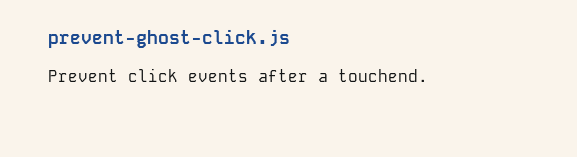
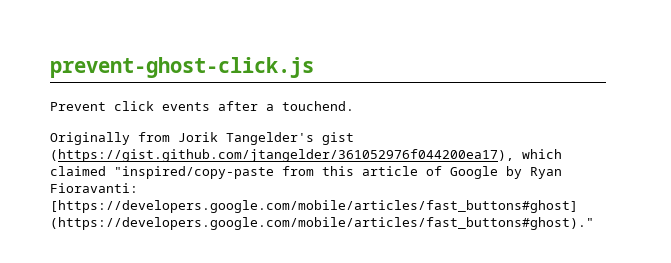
+ Originally from Jorik Tangelder's gist (https://gist.github.com/jtangelder/361052976f044200ea17), which claimed "inspired/copy-paste from this article of Google by Ryan Fioravanti: [https://developers.google.com/mobile/articles/fast_buttons#ghost] (https://developers.google.com/mobile/articles/fast_buttons#ghost)."

